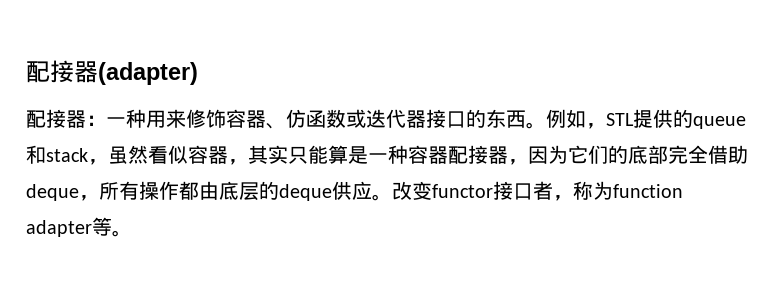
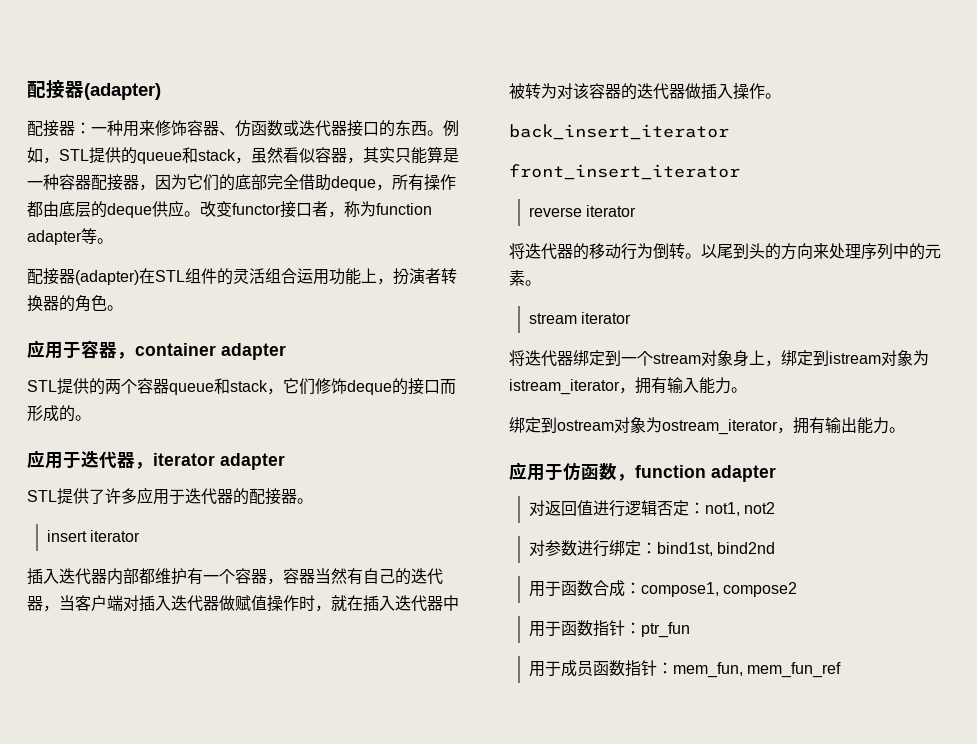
+ 配接器(adapter)在STL组件的灵活组合运用功能上，扮演者转换器的角色。
+ 应用于容器，container adapter
+ STL提供的两个容器queue和stack，它们修饰deque的接口而形成的。
+ 应用于迭代器，iterator adapter
+ STL提供了许多应用于迭代器的配接器。
+ insert iterator
+ 插入迭代器内部都维护有一个容器，容器当然有自己的迭代器，当客户端对插入迭代器做赋值操作时，就在插入迭代器中被转为对该容器的迭代器做插入操作。
+ back_insert_iterator
+ front_insert_iterator
+ reverse iterator
+ 将迭代器的移动行为倒转。以尾到头的方向来处理序列中的元素。
+ stream iterator
+ 将迭代器绑定到一个stream对象身上，绑定到istream对象为istream_iterator，拥有输入能力。
+ 绑定到ostream对象为ostream_iterator，拥有输出能力。
+ 应用于仿函数，function adapter
+ 对返回值进行逻辑否定：not1, not2
+ 对参数进行绑定：bind1st, bind2nd
+ 用于函数合成：compose1, compose2
+ 用于函数指针：ptr_fun
+ 用于成员函数指针：mem_fun, mem_fun_ref

